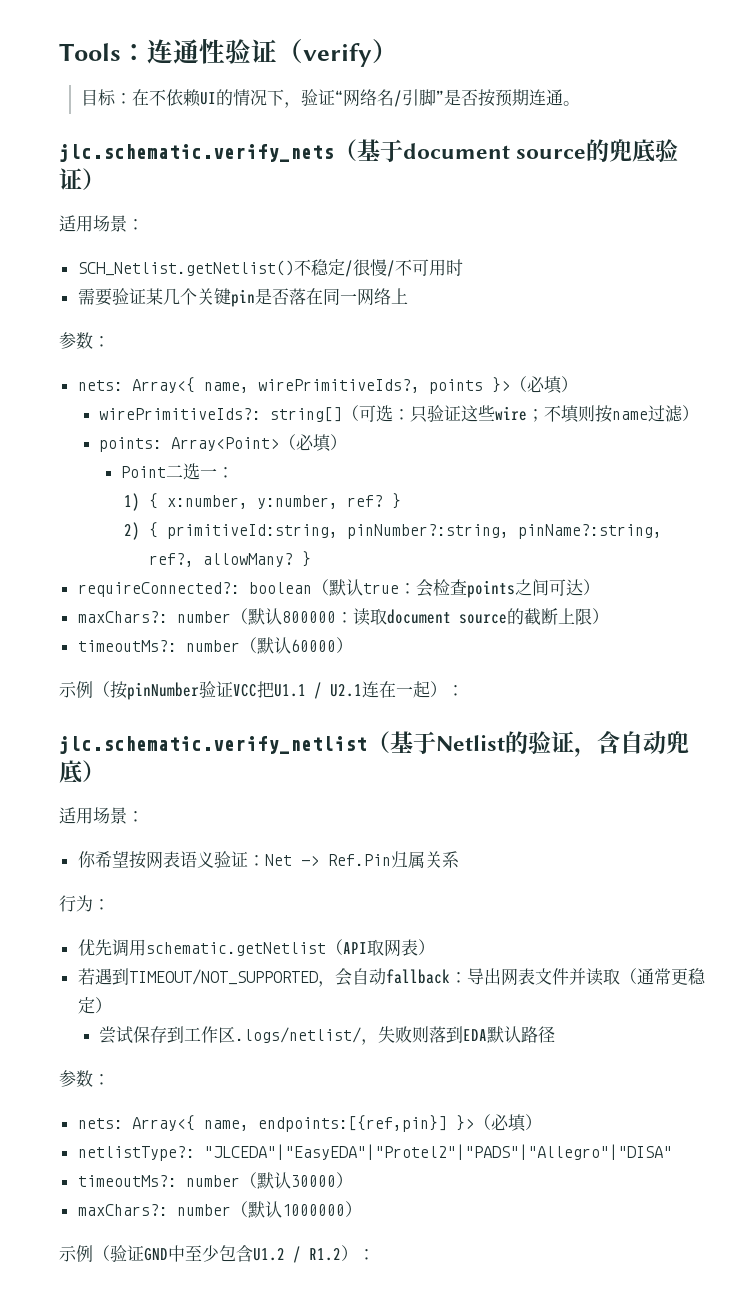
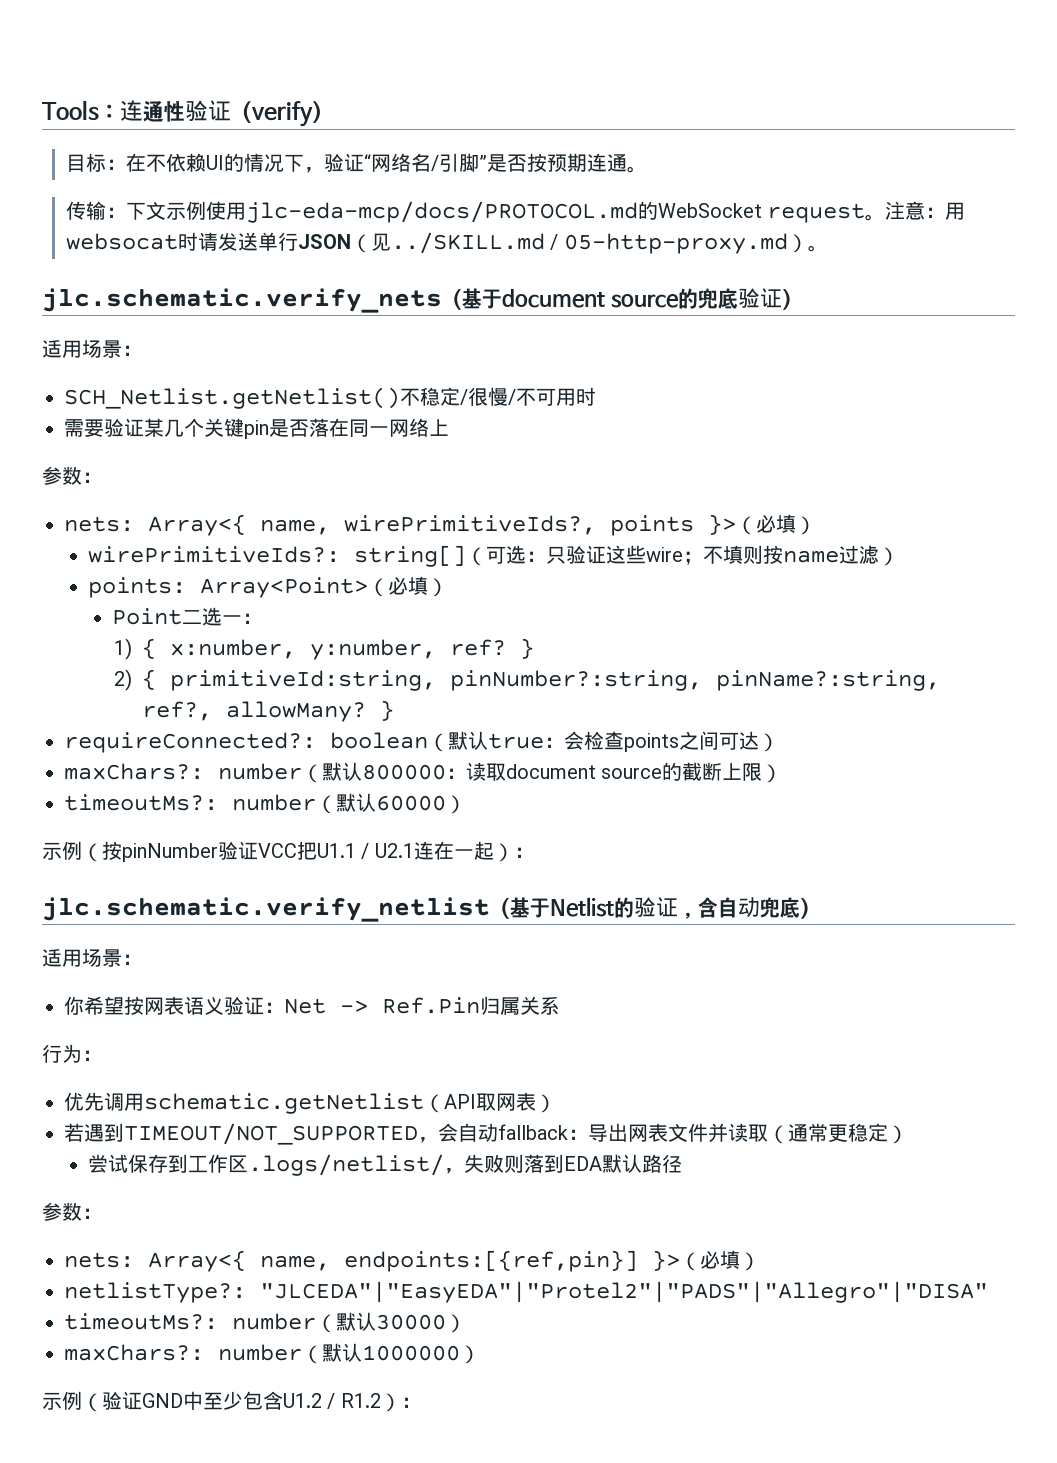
+ 传输：下文示例使用jlc-eda-mcp/docs/PROTOCOL.md的WebSocket request。注意：用websocat时请发送单行JSON（见../SKILL.md / 05-http-proxy.md）。

